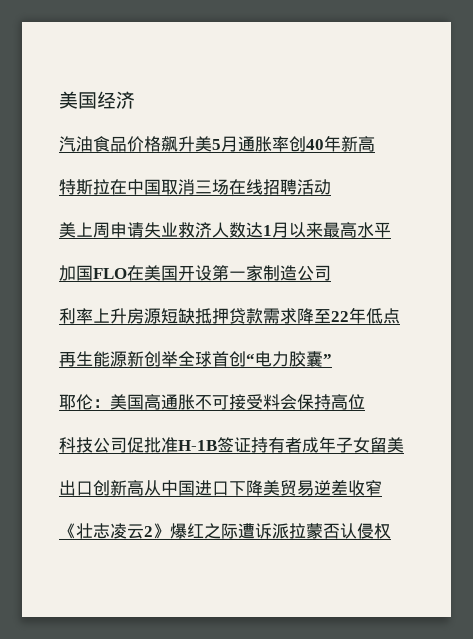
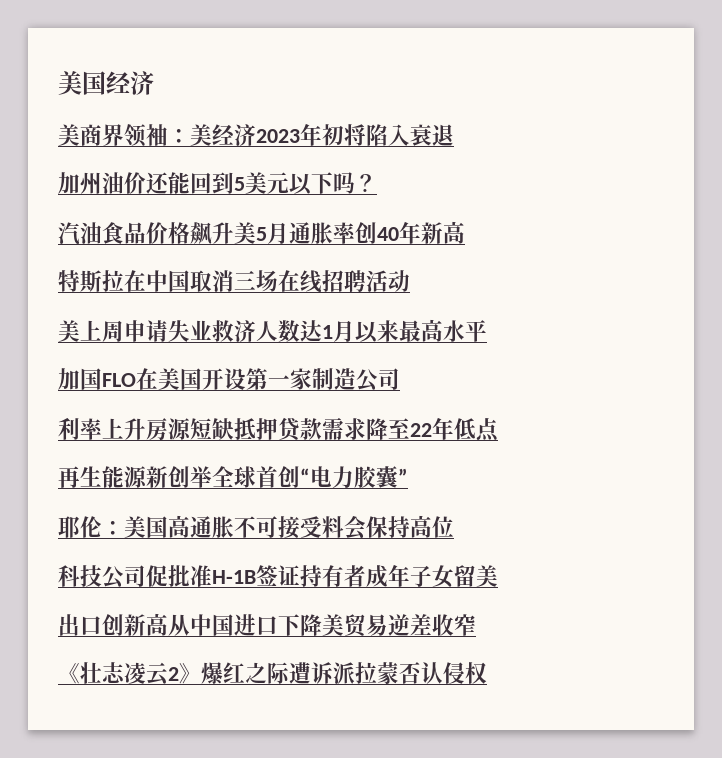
+ 美商界领袖：美经济2023年初将陷入衰退
+ 加州油价还能回到5美元以下吗？

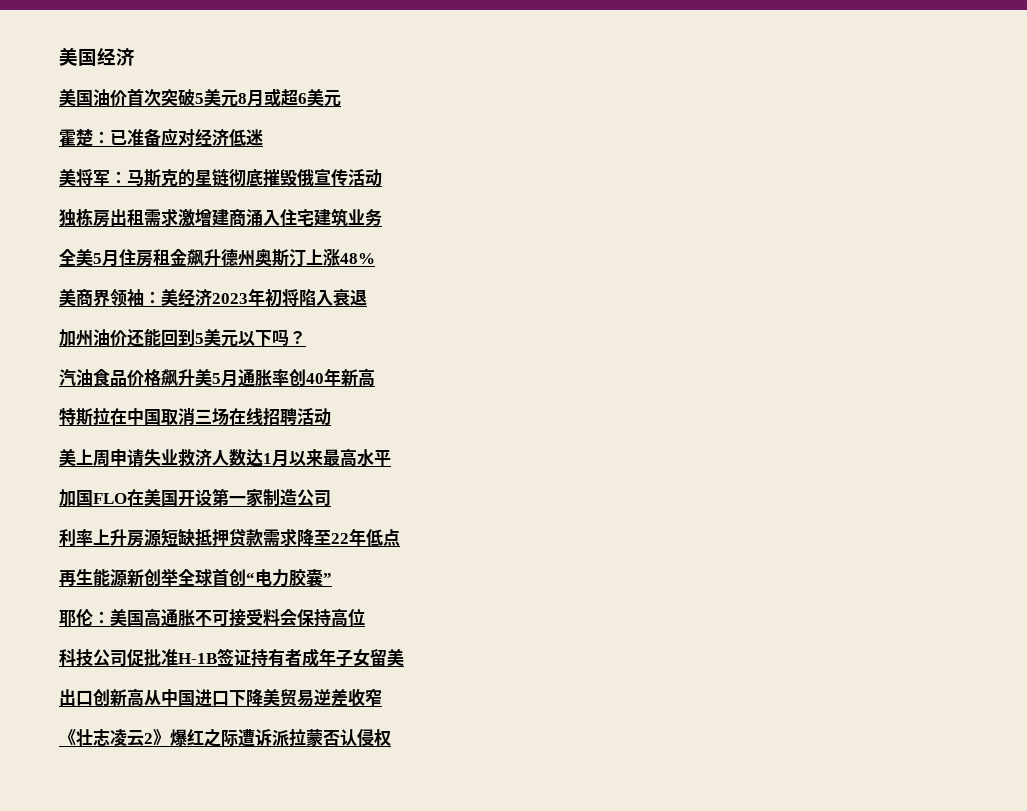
+ 美国油价首次突破5美元8月或超6美元
+ 霍楚：已准备应对经济低迷
+ 美将军：马斯克的星链彻底摧毁俄宣传活动
+ 独栋房出租需求激增建商涌入住宅建筑业务
+ 全美5月住房租金飙升德州奥斯汀上涨48%

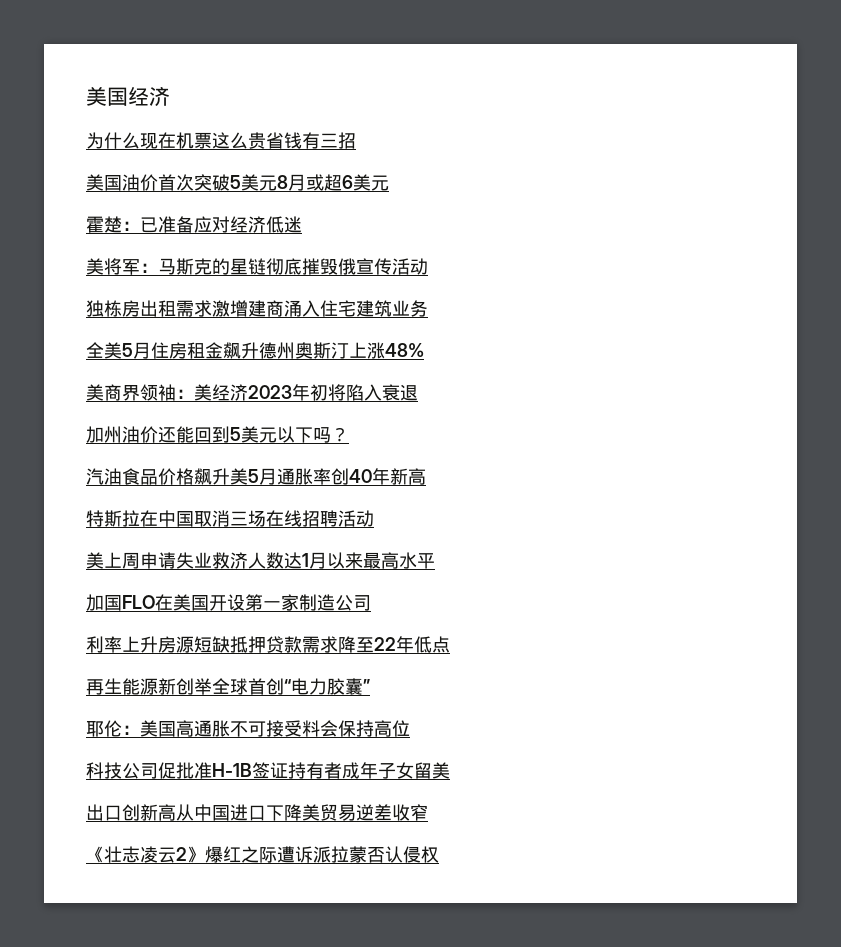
+ 为什么现在机票这么贵省钱有三招

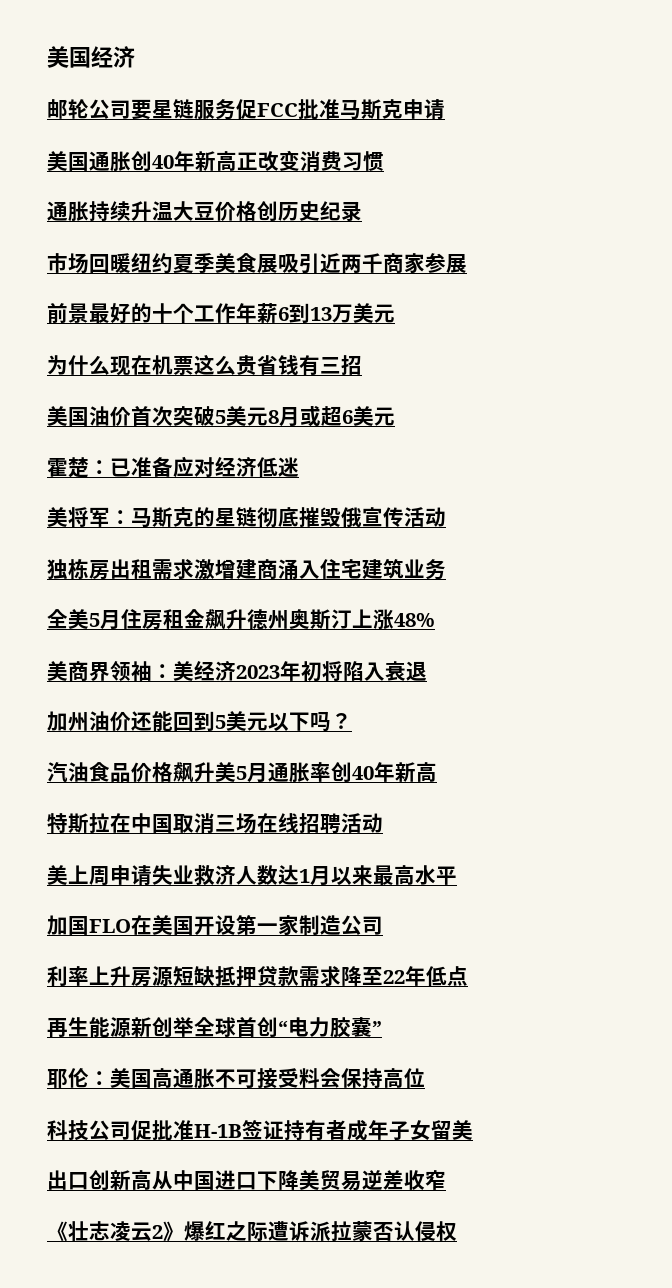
+ 邮轮公司要星链服务促FCC批准马斯克申请
+ 美国通胀创40年新高正改变消费习惯
+ 通胀持续升温大豆价格创历史纪录
+ 市场回暖纽约夏季美食展吸引近两千商家参展
+ 前景最好的十个工作年薪6到13万美元

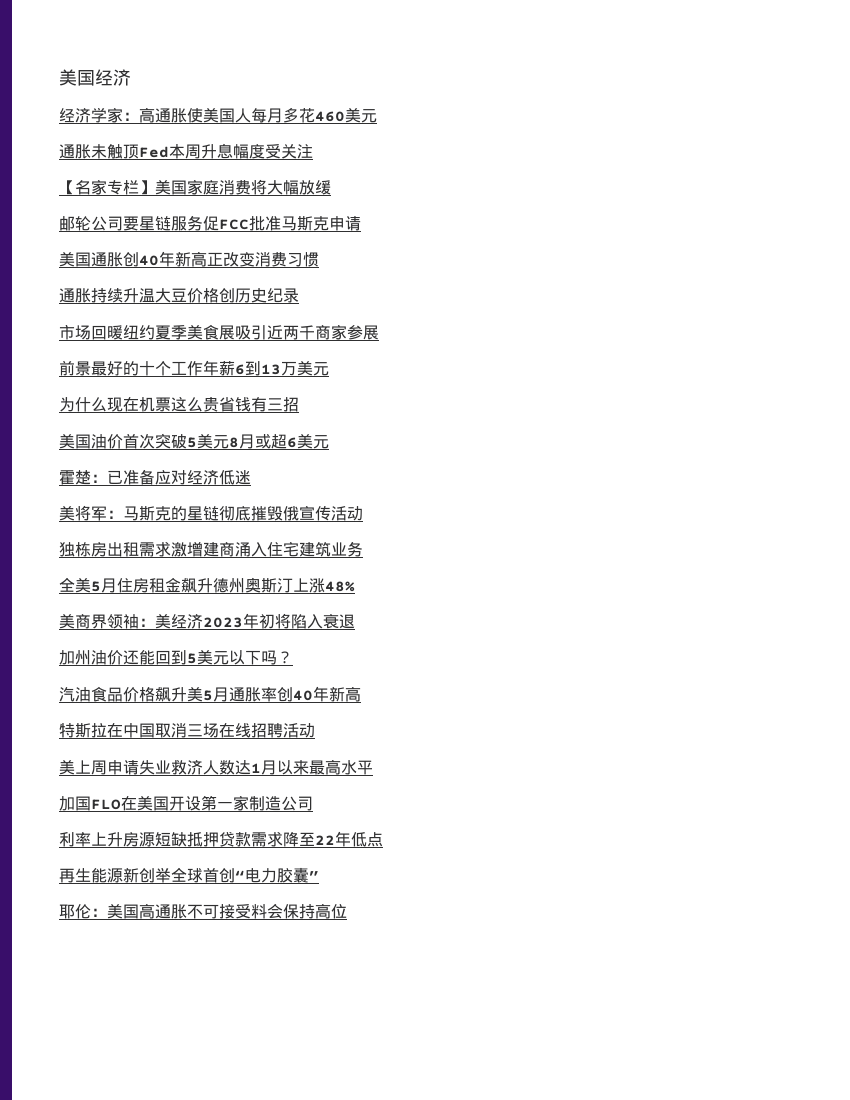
+ 经济学家：高通胀使美国人每月多花460美元
+ 通胀未触顶Fed本周升息幅度受关注
+ 【名家专栏】美国家庭消费将大幅放缓
- 科技公司促批准H-1B签证持有者成年子女留美
- 出口创新高从中国进口下降美贸易逆差收窄
- 《壮志凌云2》爆红之际遭诉派拉蒙否认侵权

